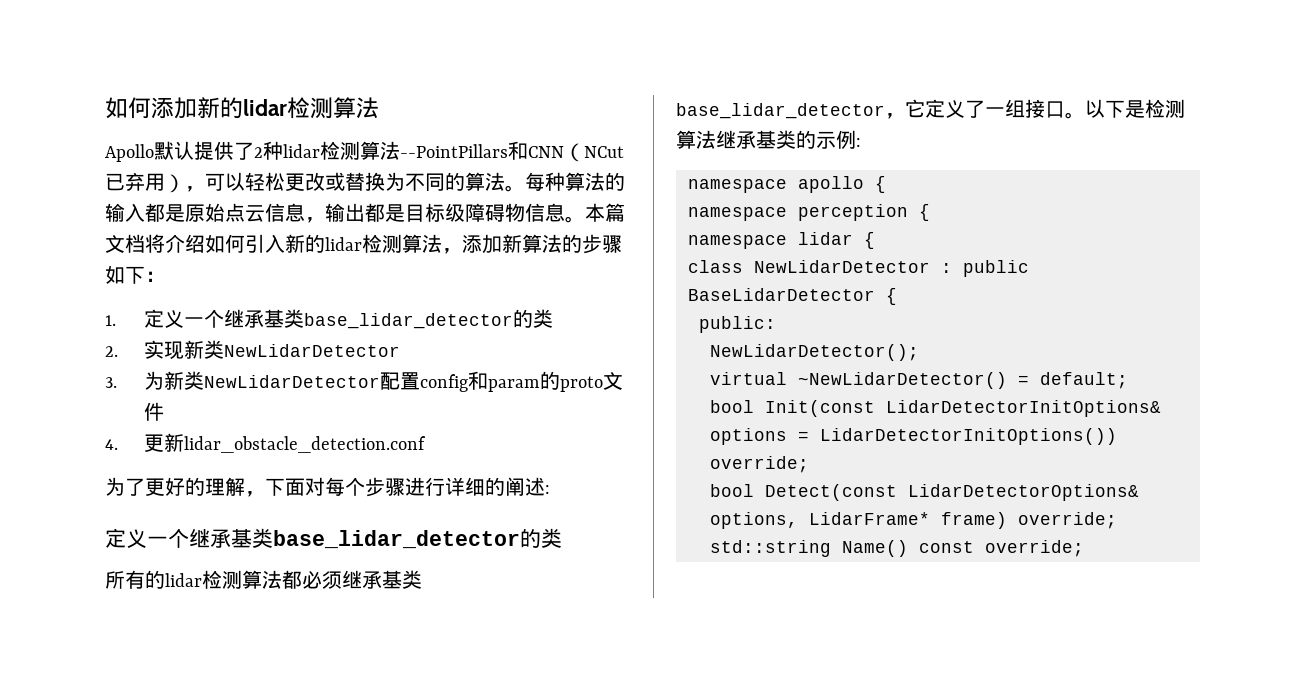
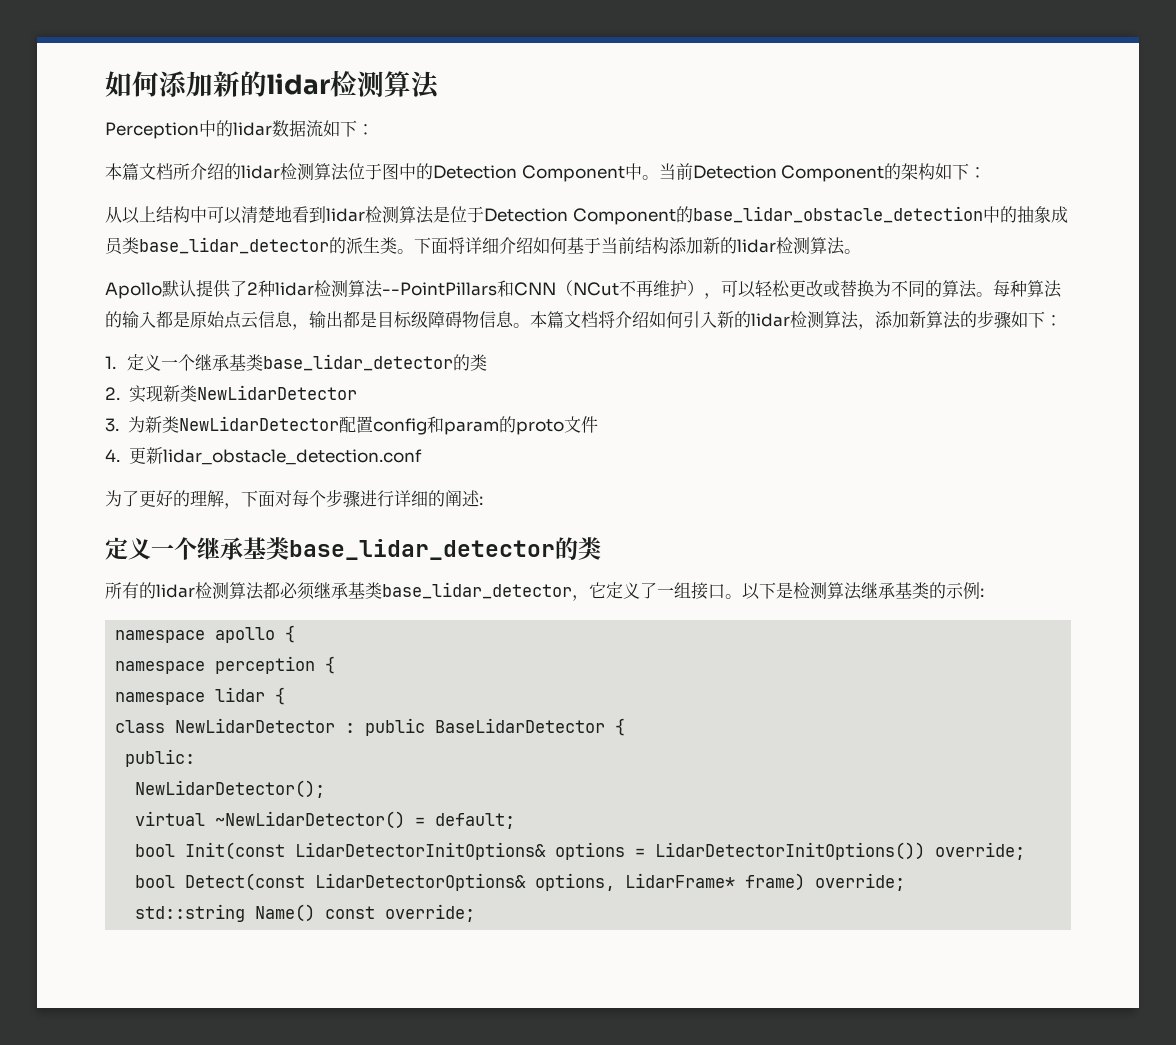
+ Perception中的lidar数据流如下：
+ 本篇文档所介绍的lidar检测算法位于图中的Detection Component中。当前Detection Component的架构如下：
+ 从以上结构中可以清楚地看到lidar检测算法是位于Detection Component的base_lidar_obstacle_detection中的抽象成员类base_lidar_detector的派生类。下面将详细介绍如何基于当前结构添加新的lidar检测算法。
- Apollo默认提供了2种lidar检测算法--PointPillars和CNN（NCut已弃用），可以轻松更改或替换为不同的算法。
+ Apollo默认提供了2种lidar检测算法--PointPillars和CNN（NCut不再维护），可以轻松更改或替换为不同的算法。

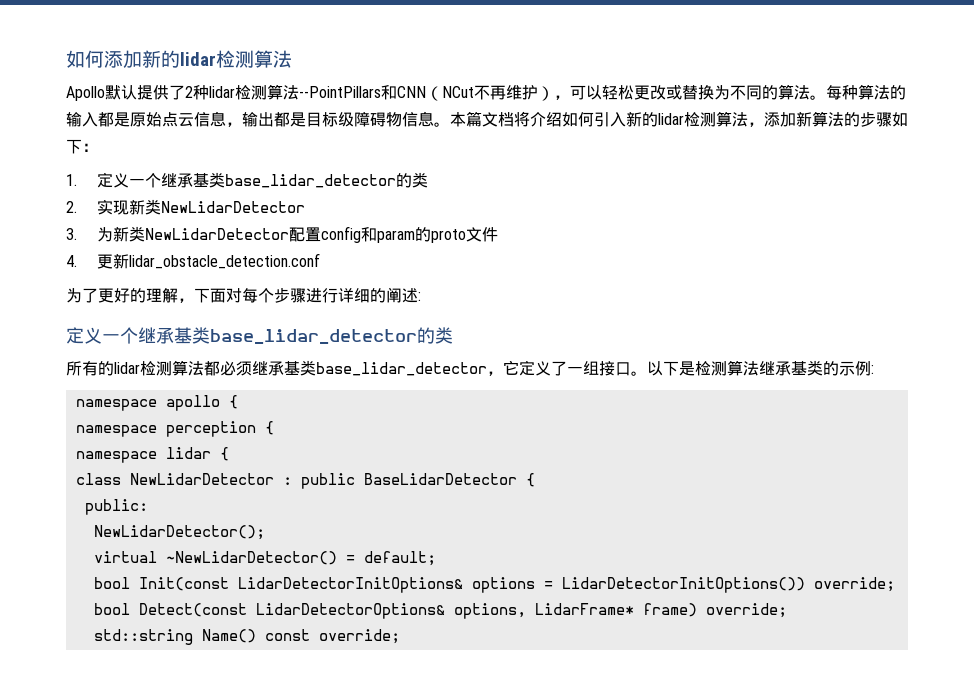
- Perception中的lidar数据流如下：
- 本篇文档所介绍的lidar检测算法位于图中的Detection Component中。当前Detection Component的架构如下：
- 从以上结构中可以清楚地看到lidar检测算法是位于Detection Component的base_lidar_obstacle_detection中的抽象成员类base_lidar_detector的派生类。下面将详细介绍如何基于当前结构添加新的lidar检测算法。

